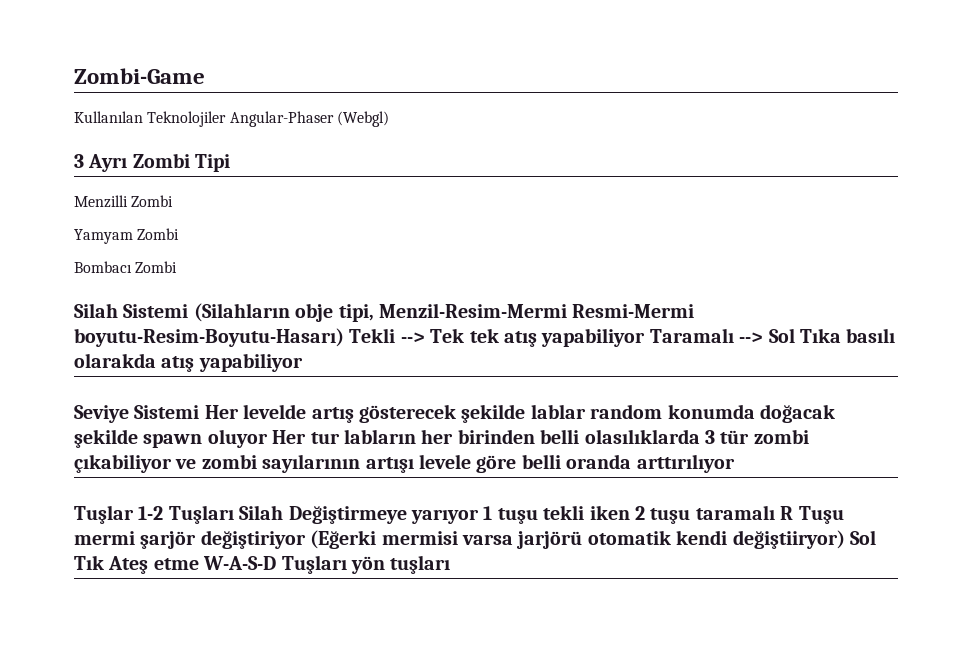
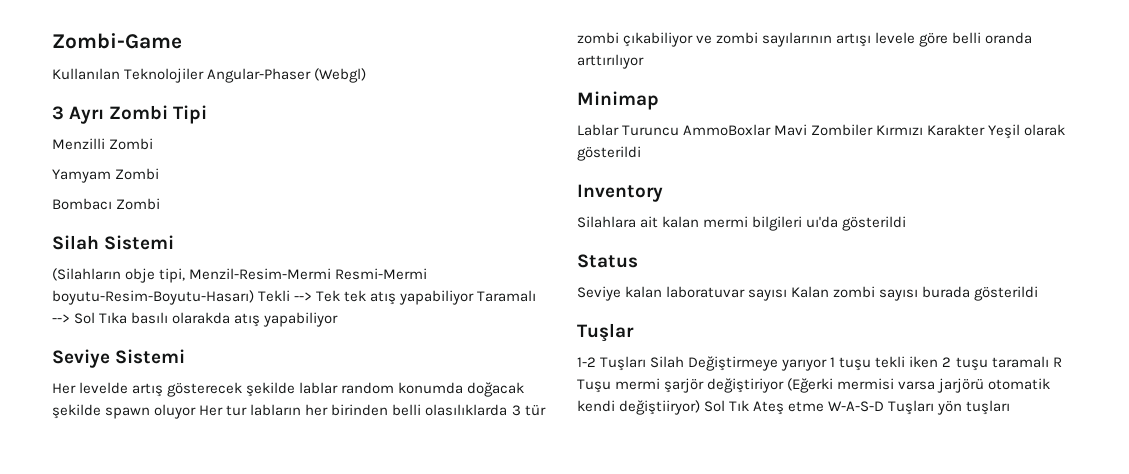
- Silah Sistemi (Silahların obje tipi, Menzil-Resim-Mermi Resmi-Mermi boyutu-Resim-Boyutu-Hasarı) Tekli --> Tek tek atış yapabiliyor Taramalı --> Sol Tıka basılı olarakda atış yapabiliyor
+ Silah Sistemi
+ (Silahların obje tipi, Menzil-Resim-Mermi Resmi-Mermi boyutu-Resim-Boyutu-Hasarı) Tekli --> Tek tek atış yapabiliyor Taramalı --> Sol Tıka basılı olarakda atış yapabiliyor
- Seviye Sistemi Her levelde artış gösterecek şekilde lablar random konumda doğacak şekilde spawn oluyor Her tur labların her birinden belli olasılıklarda 3 tür zombi çıkabiliyor ve zombi sayılarının artışı levele göre belli oranda arttırılıyor
+ Seviye Sistemi
+ Her levelde artış gösterecek şekilde lablar random konumda doğacak şekilde spawn oluyor Her tur labların her birinden belli olasılıklarda 3 tür zombi çıkabiliyor ve zombi sayılarının artışı levele göre belli oranda arttırılıyor
+ Minimap
+ Lablar Turuncu AmmoBoxlar Mavi Zombiler Kırmızı Karakter Yeşil olarak gösterildi
+ Inventory
+ Silahlara ait kalan mermi bilgileri uı'da gösterildi
+ Status
+ Seviye kalan laboratuvar sayısı Kalan zombi sayısı burada gösterildi
- Tuşlar 1-2 Tuşları Silah Değiştirmeye yarıyor 1 tuşu tekli iken 2 tuşu taramalı R Tuşu mermi şarjör değiştiriyor (Eğerki mermisi varsa jarjörü otomatik kendi değiştiiryor) Sol Tık Ateş etme W-A-S-D Tuşları yön tuşları
+ Tuşlar
+ 1-2 Tuşları Silah Değiştirmeye yarıyor 1 tuşu tekli iken 2 tuşu taramalı R Tuşu mermi şarjör değiştiriyor (Eğerki mermisi varsa jarjörü otomatik kendi değiştiiryor) Sol Tık Ateş etme W-A-S-D Tuşları yön tuşları

